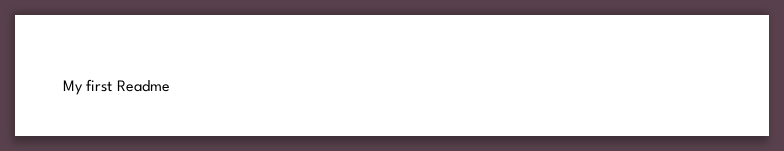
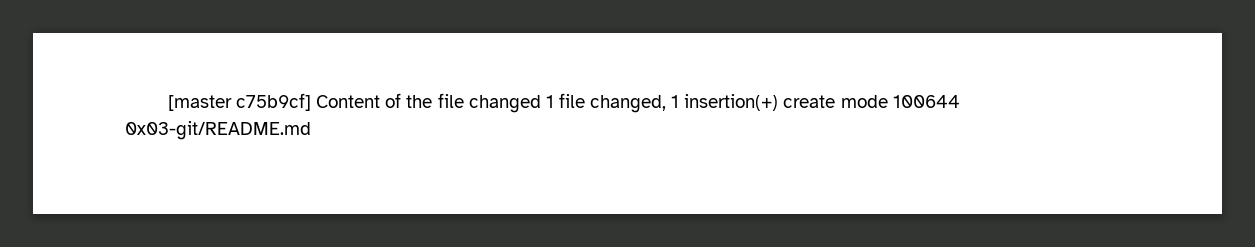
- My first Readme
+ [master c75b9cf] Content of the file changed 1 file changed, 1 insertion(+) create mode 100644 0x03-git/README.md

